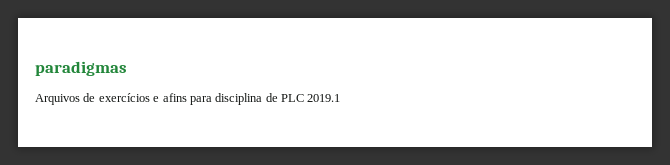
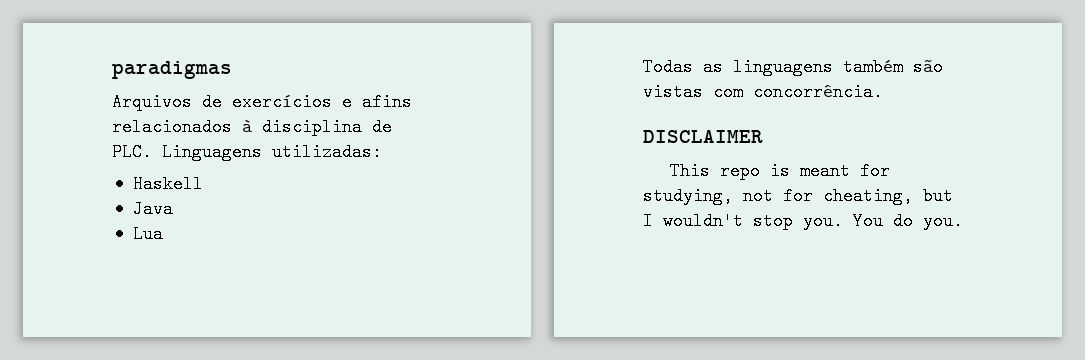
- Arquivos de exercícios e afins para disciplina de PLC 2019.1
+ Arquivos de exercícios e afins relacionados à disciplina de PLC. Linguagens utilizadas:
+ Haskell
+ Java
+ Lua
+ Todas as linguagens também são vistas com concorrência.
+ DISCLAIMER
+ This repo is meant for studying, not for cheating, but I wouldn't stop you. You do you.

